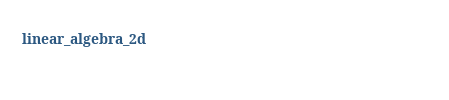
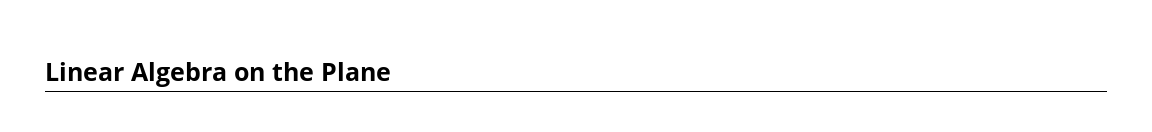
- linear_algebra_2d
+ Linear Algebra on the Plane

